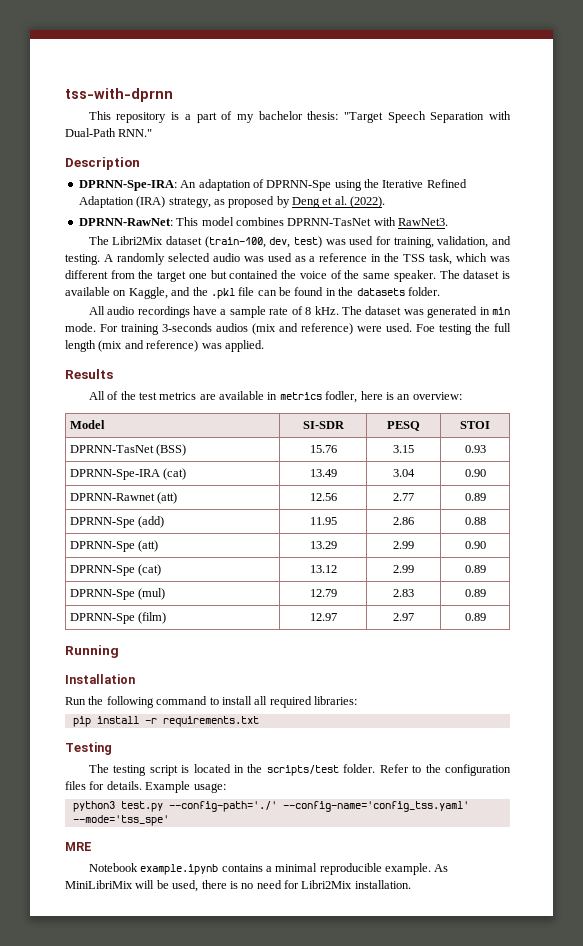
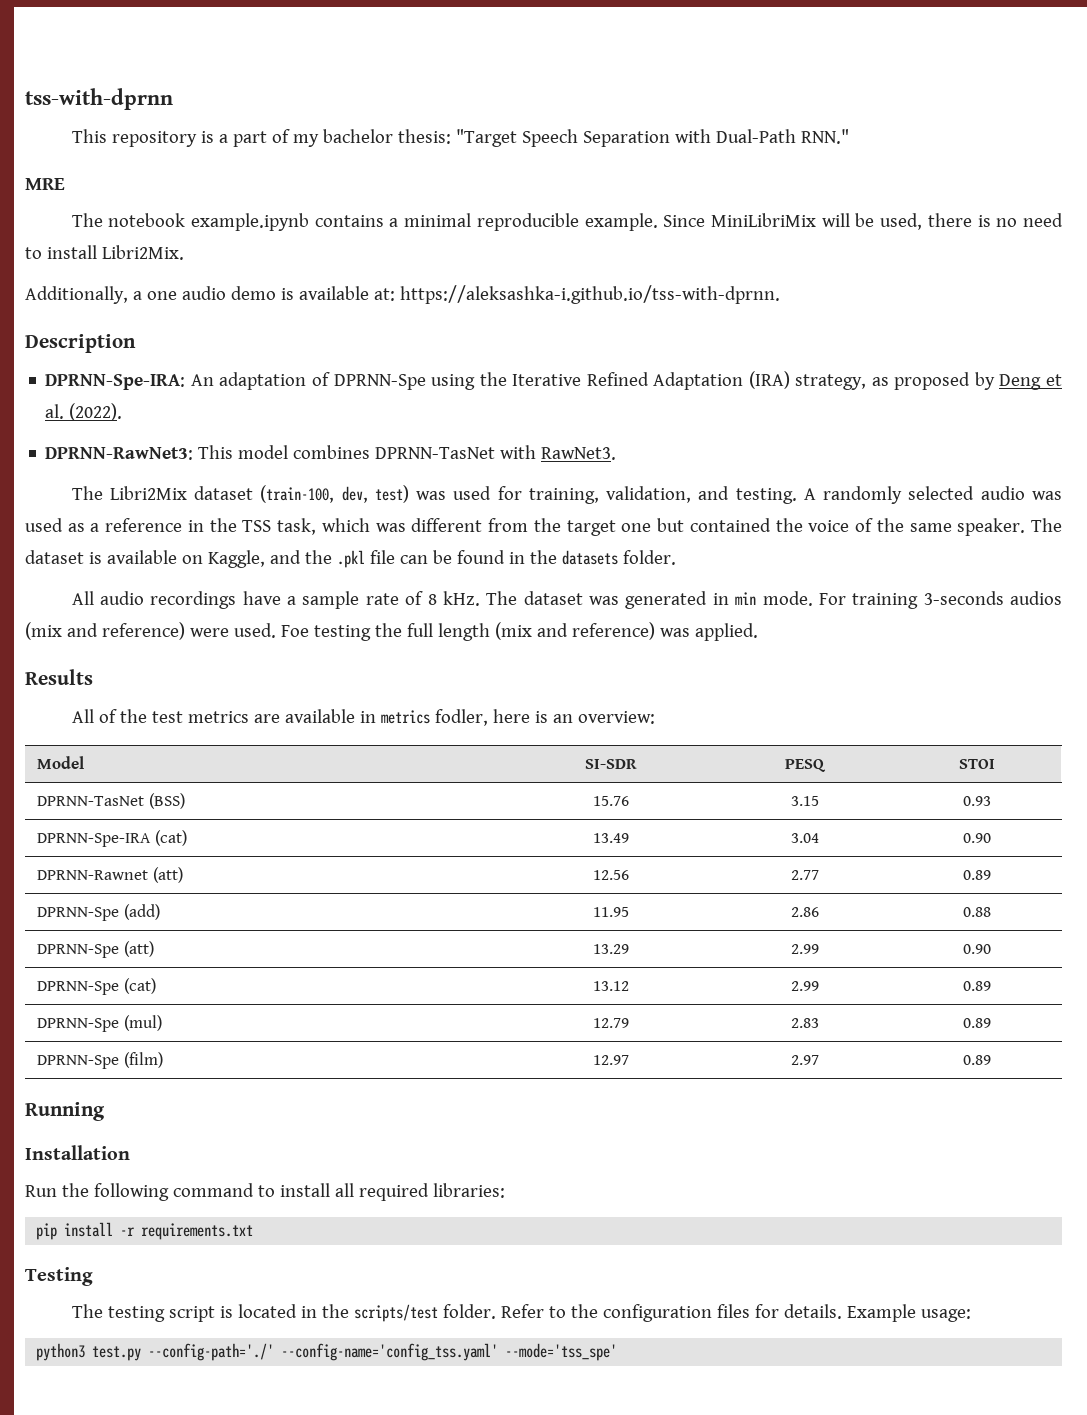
+ MRE
+ The notebook example.ipynb contains a minimal reproducible example. Since MiniLibriMix will be used, there is no need to install Libri2Mix.
+ Additionally, a one audio demo is available at: https://aleksashka-i.github.io/tss-with-dprnn.
- DPRNN-RawNet: This model combines DPRNN-TasNet with RawNet3.
+ DPRNN-RawNet3: This model combines DPRNN-TasNet with RawNet3.
- MRE
- Notebook example.ipynb contains a minimal reproducible example. As MiniLibriMix will be used, there is no need for Libri2Mix installation.

